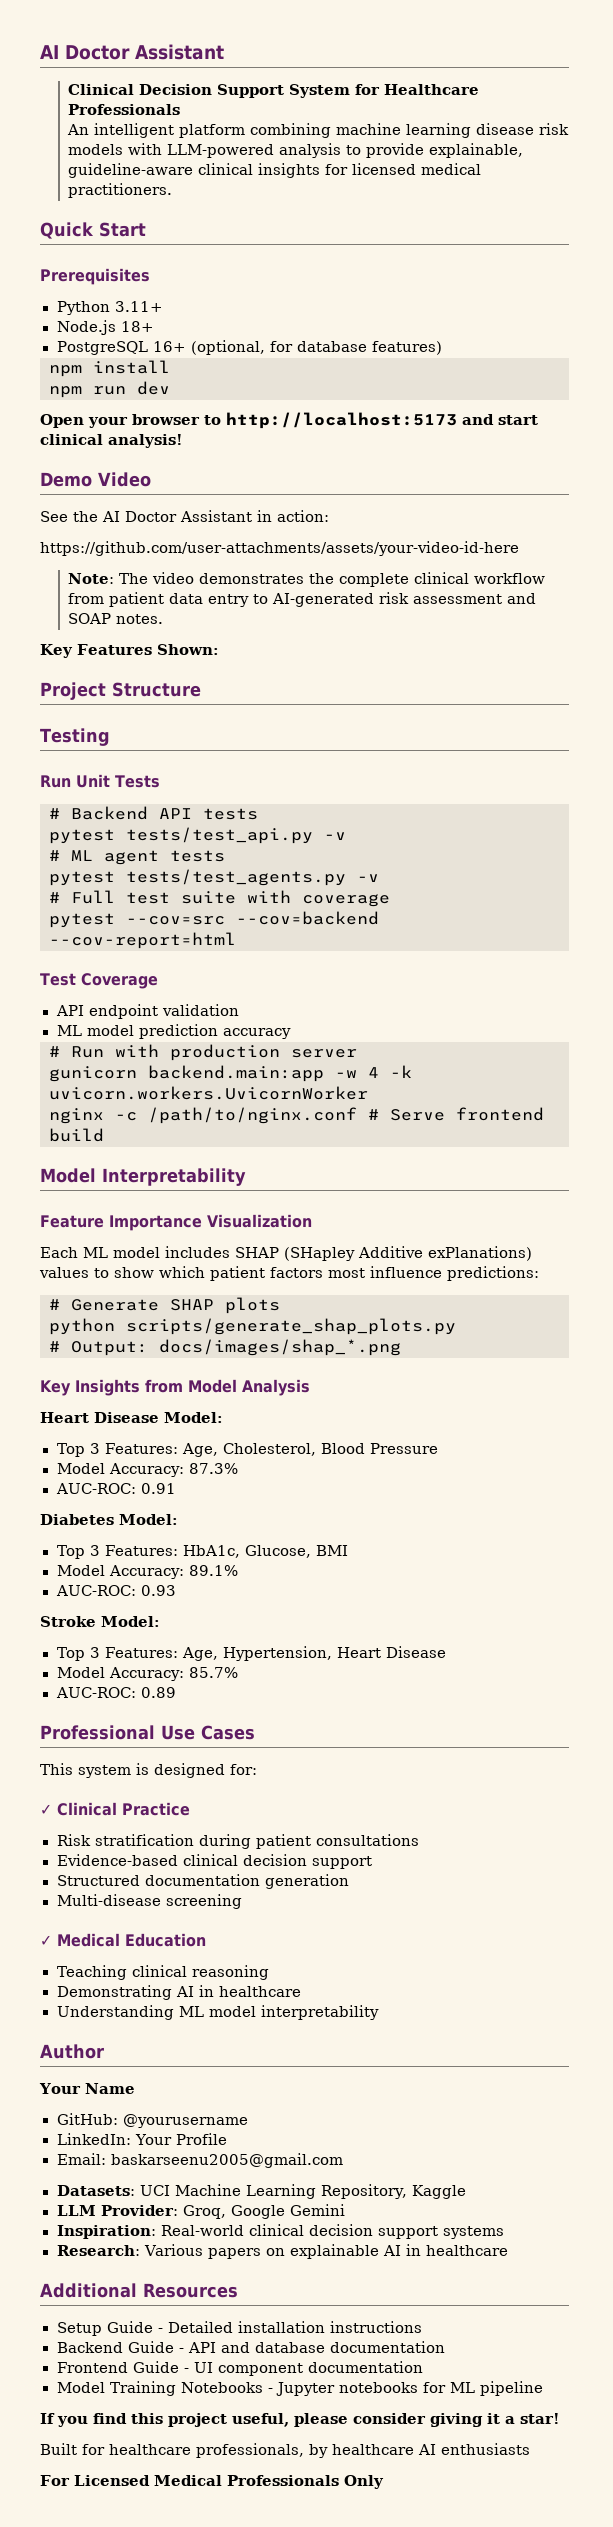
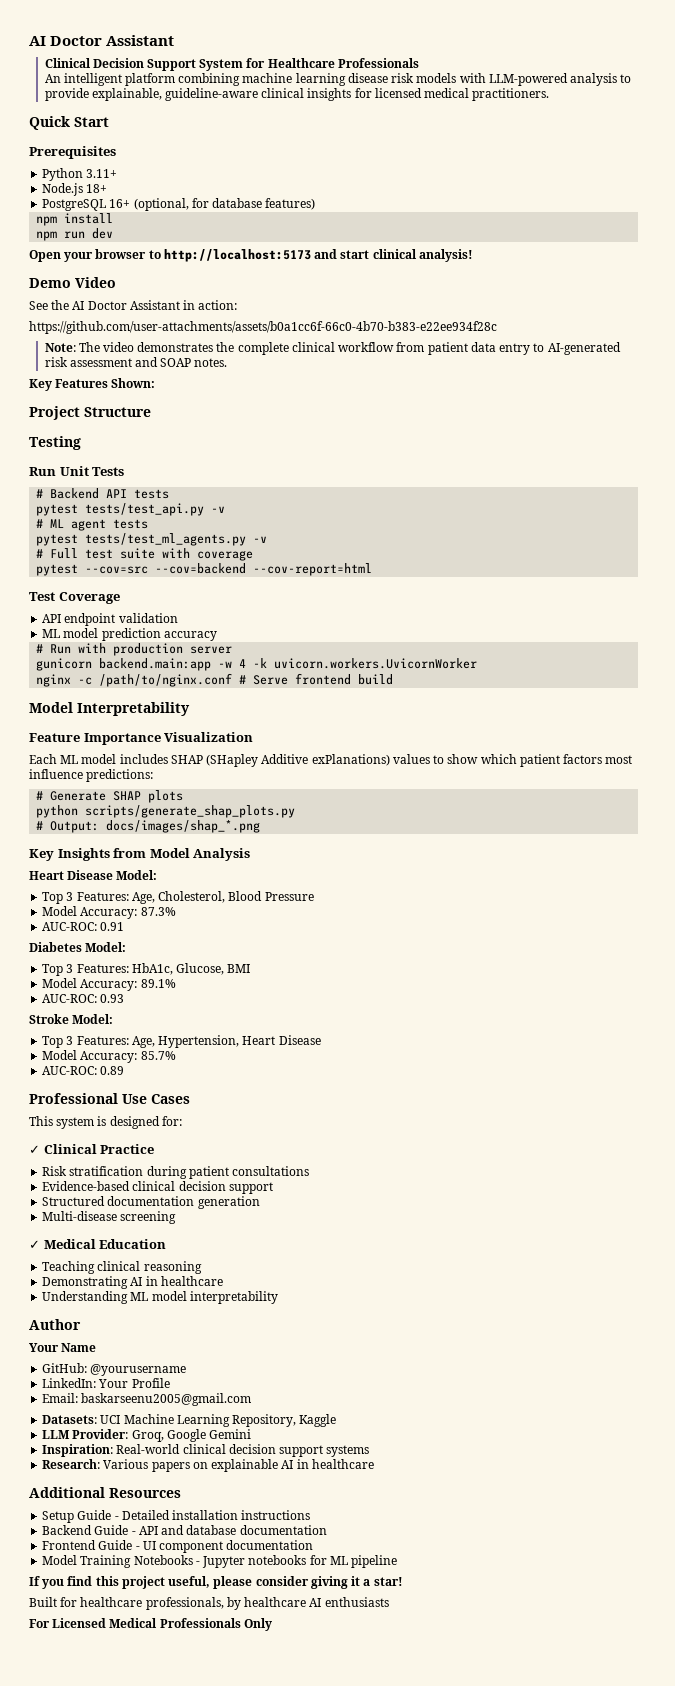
- https://github.com/user-attachments/assets/your-video-id-here
+ https://github.com/user-attachments/assets/b0a1cc6f-66c0-4b70-b383-e22ee934f28c
- pytest tests/test_agents.py -v
+ pytest tests/test_ml_agents.py -v

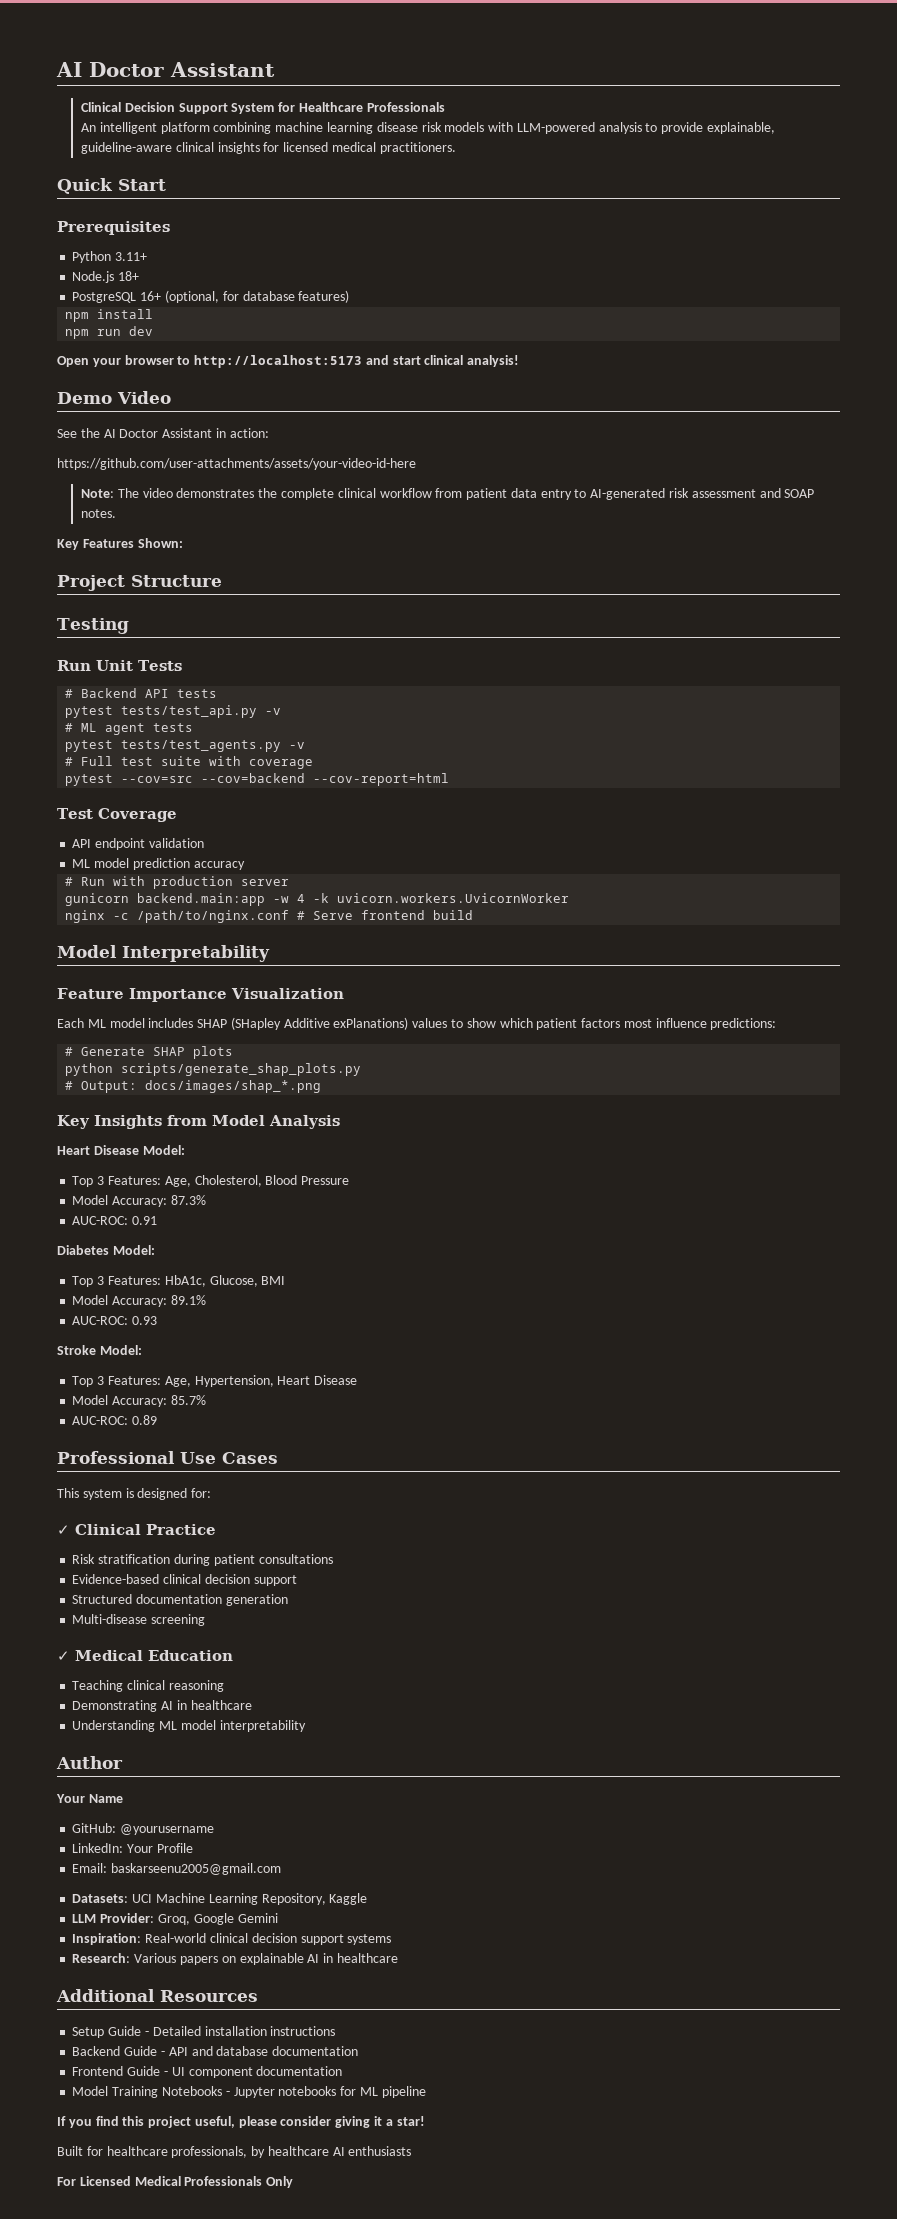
- https://github.com/user-attachments/assets/b0a1cc6f-66c0-4b70-b383-e22ee934f28c
+ https://github.com/user-attachments/assets/your-video-id-here
- pytest tests/test_ml_agents.py -v
+ pytest tests/test_agents.py -v

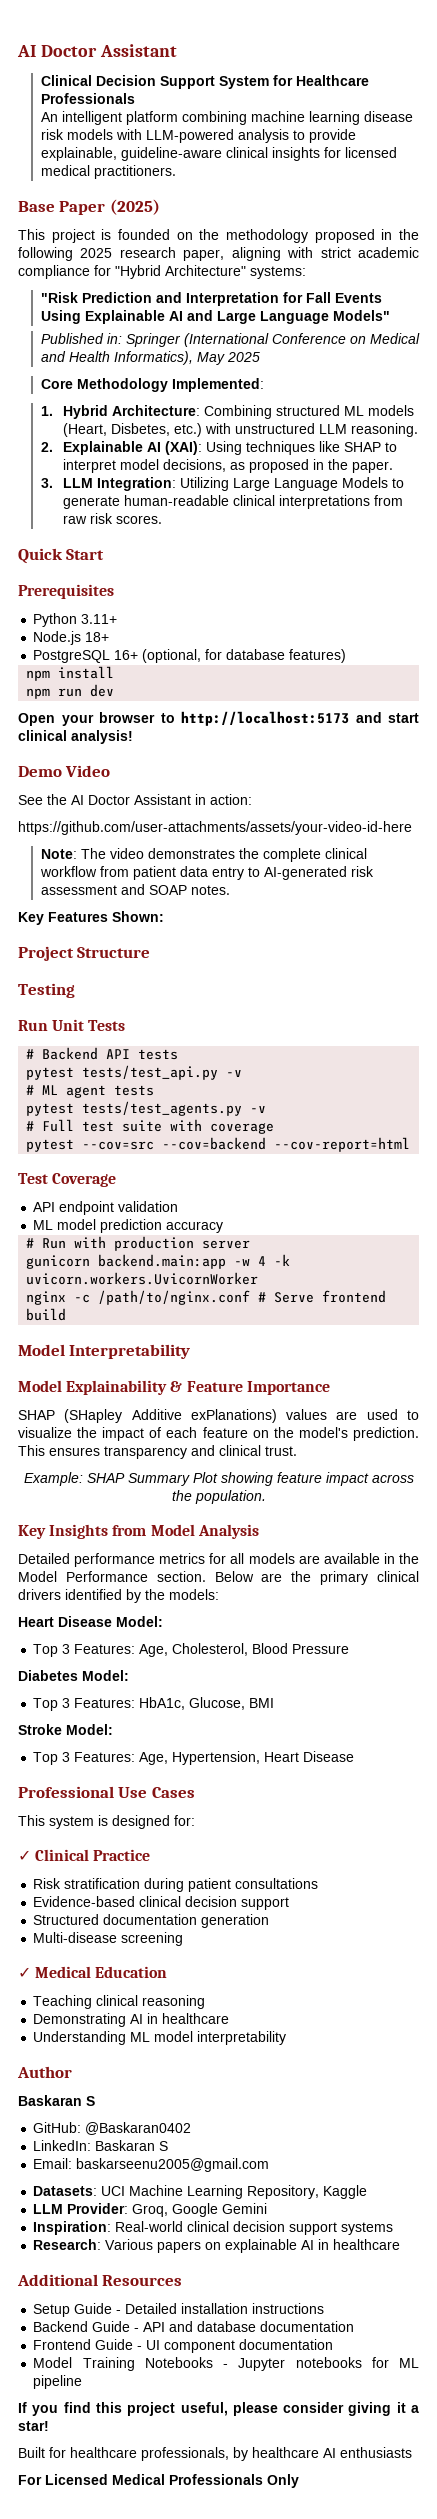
+ Base Paper (2025)
+ This project is founded on the methodology proposed in the following 2025 research paper, aligning with strict academic compliance for "Hybrid Architecture" systems:
+ "Risk Prediction and Interpretation for Fall Events Using Explainable AI and Large Language Models"
+ Published in: Springer (International Conference on Medical and Health Informatics), May 2025
+ Core Methodology Implemented:
+ 1. Hybrid Architecture: Combining structured ML models (Heart, Disbetes, etc.) with unstructured LLM reasoning.
+ 2. Explainable AI (XAI): Using techniques like SHAP to interpret model decisions, as proposed in the paper.
+ 3. LLM Integration: Utilizing Large Language Models to generate human-readable clinical interpretations from raw risk scores.
- Feature Importance Visualization
- Each ML model includes SHAP (SHapley Additive exPlanations) values to show which patient factors most influence predictions:
- # Generate SHAP plots
- python scripts/generate_shap_plots.py
- # Output: docs/images/shap_*.png
+ Model Explainability & Feature Importance
+ SHAP (SHapley Additive exPlanations) values are used to visualize the impact of each feature on the model's prediction. This ensures transparency and clinical trust.
+ Example: SHAP Summary Plot showing feature impact across the population.
+ Detailed performance metrics for all models are available in the Model Performance section. Below are the primary clinical drivers identified by the models:
- Model Accuracy: 87.3%
- AUC-ROC: 0.91
- Model Accuracy: 89.1%
- AUC-ROC: 0.93
- Model Accuracy: 85.7%
- AUC-ROC: 0.89
  Author
- Your Name
+ Baskaran S
- GitHub: @yourusername
+ GitHub: @Baskaran0402
- LinkedIn: Your Profile
+ LinkedIn: Baskaran S

